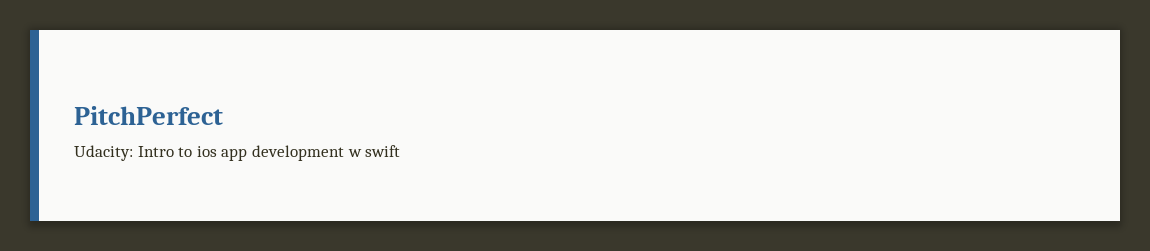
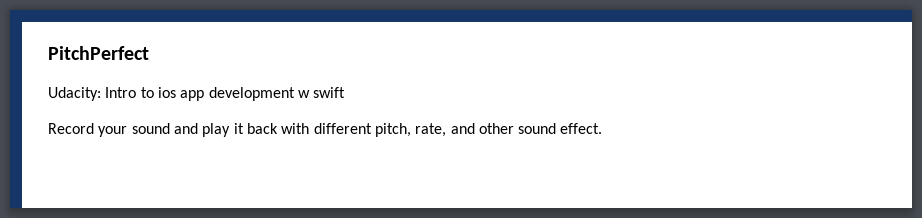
+ Record your sound and play it back with different pitch, rate, and other sound effect.

